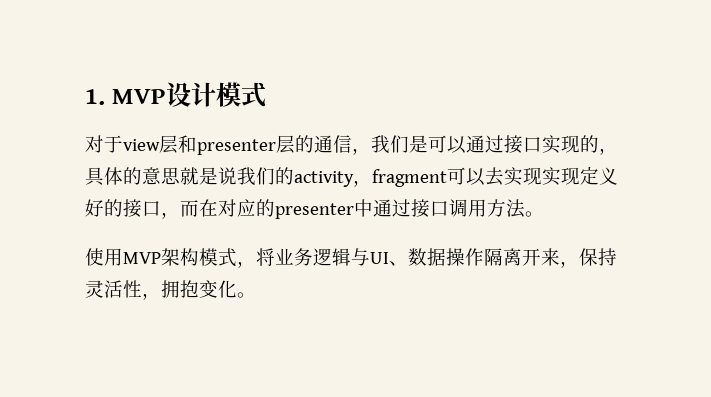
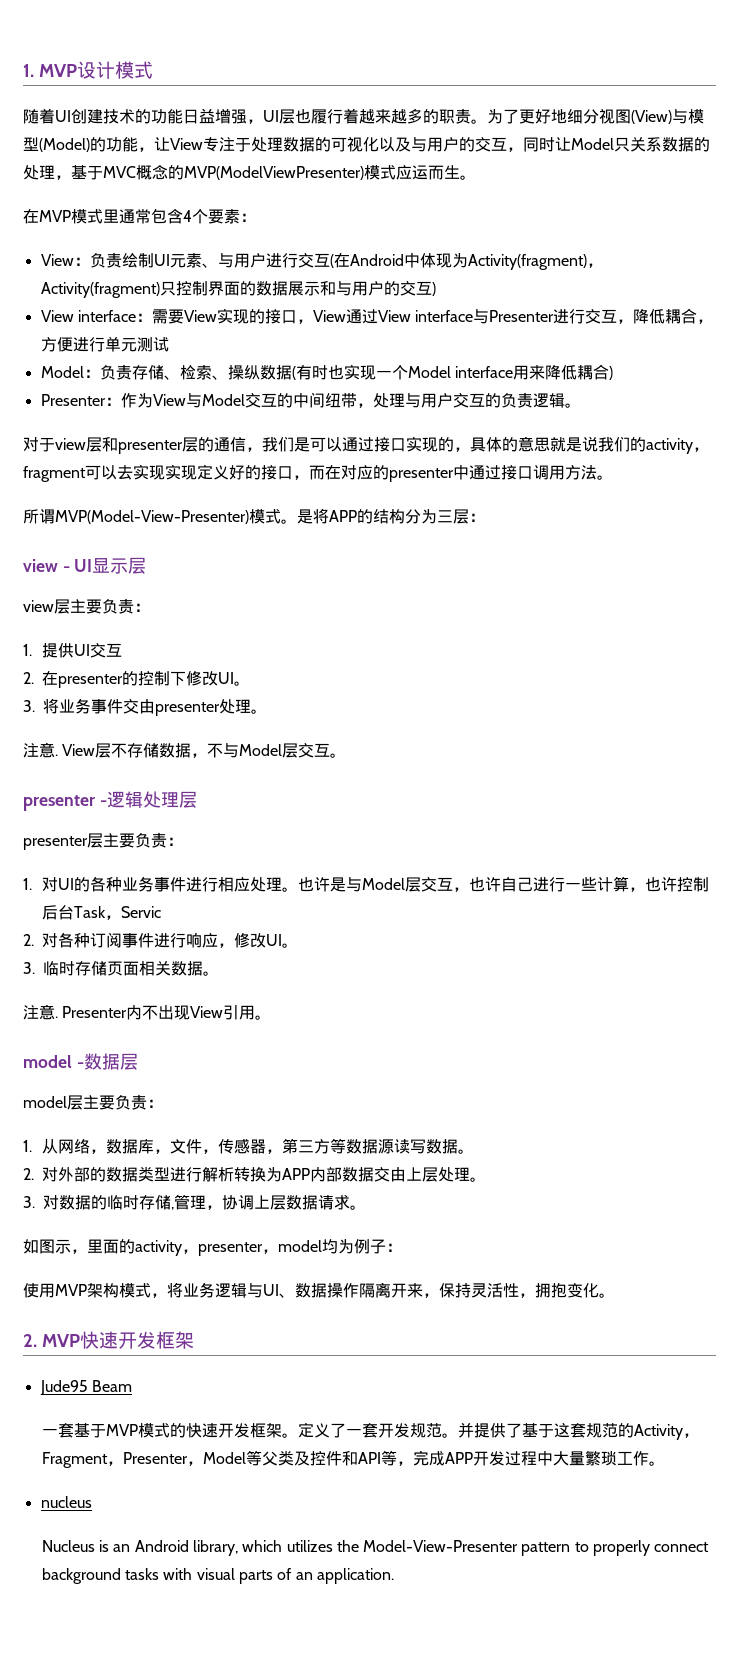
+ 随着UI创建技术的功能日益增强，UI层也履行着越来越多的职责。为了更好地细分视图(View)与模型(Model)的功能，让View专注于处理数据的可视化以及与用户的交互，同时让Model只关系数据的处理，基于MVC概念的MVP(ModelViewPresenter)模式应运而生。
+ 在MVP模式里通常包含4个要素：
+ View：负责绘制UI元素、与用户进行交互(在Android中体现为Activity(fragment)，Activity(fragment)只控制界面的数据展示和与用户的交互)
+ View interface：需要View实现的接口，View通过View interface与Presenter进行交互，降低耦合，方便进行单元测试
+ Model：负责存储、检索、操纵数据(有时也实现一个Model interface用来降低耦合)
+ Presenter：作为View与Model交互的中间纽带，处理与用户交互的负责逻辑。
+ 所谓MVP(Model-View-Presenter)模式。是将APP的结构分为三层：
+ view - UI显示层
+ view层主要负责：
+ 1.提供UI交互
+ 2.在presenter的控制下修改UI。
+ 3.将业务事件交由presenter处理。
+ 注意. View层不存储数据，不与Model层交互。
+ presenter -逻辑处理层
+ presenter层主要负责：
+ 1.对UI的各种业务事件进行相应处理。也许是与Model层交互，也许自己进行一些计算，也许控制后台Task，Servic
+ 2.对各种订阅事件进行响应，修改UI。
+ 3.临时存储页面相关数据。
+ 注意. Presenter内不出现View引用。
+ model -数据层
+ model层主要负责：
+ 1.从网络，数据库，文件，传感器，第三方等数据源读写数据。
+ 2.对外部的数据类型进行解析转换为APP内部数据交由上层处理。
+ 3.对数据的临时存储,管理，协调上层数据请求。
+ 如图示，里面的activity，presenter，model均为例子：
+ 2. MVP快速开发框架
+ Jude95 Beam
+ 一套基于MVP模式的快速开发框架。定义了一套开发规范。并提供了基于这套规范的Activity，Fragment，Presenter，Model等父类及控件和API等，完成APP开发过程中大量繁琐工作。
+ nucleus
+ Nucleus is an Android library, which utilizes the Model-View-Presenter pattern to properly connect background tasks with visual parts of an application.

